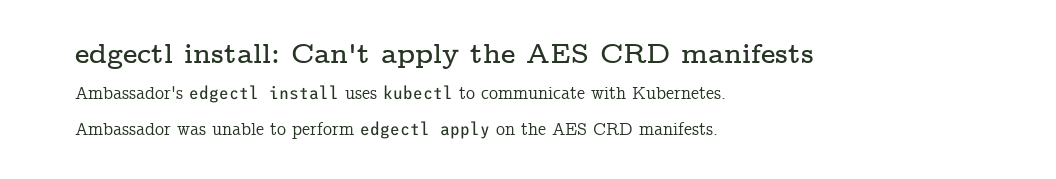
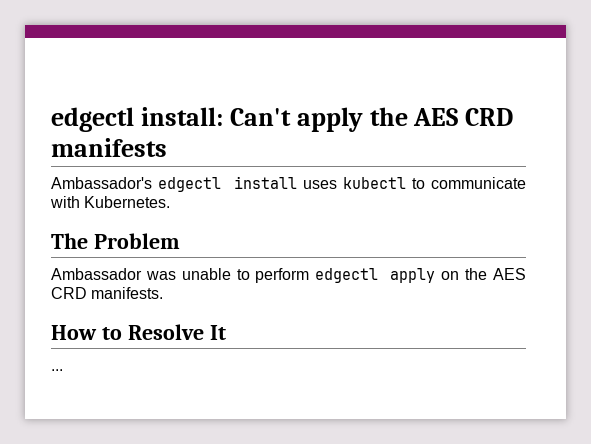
+ The Problem
+ How to Resolve It
+ ...

